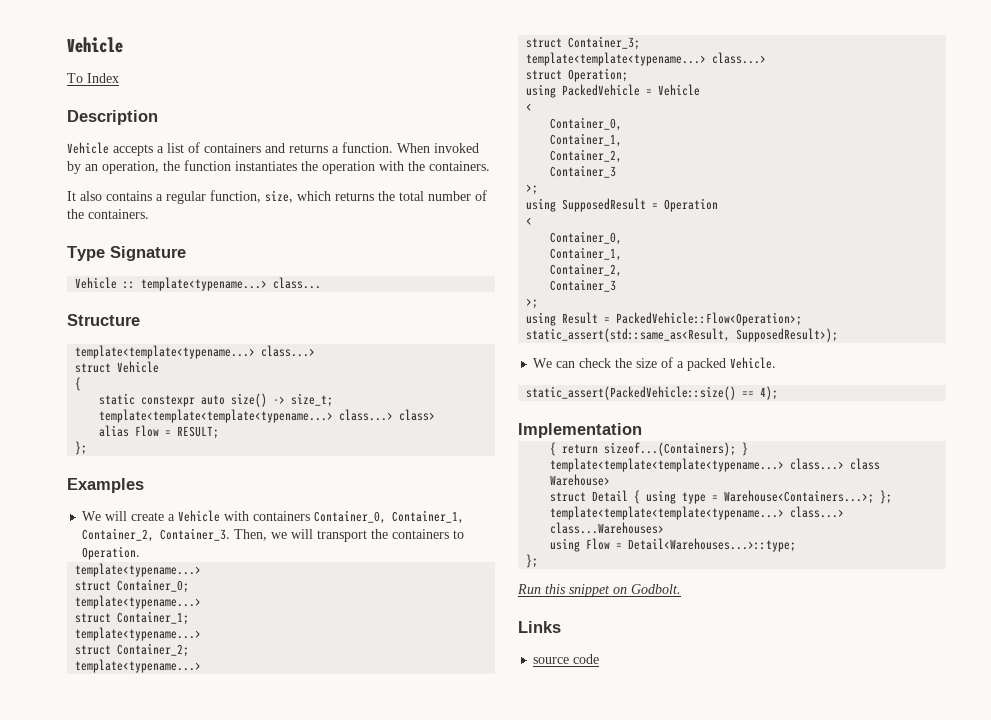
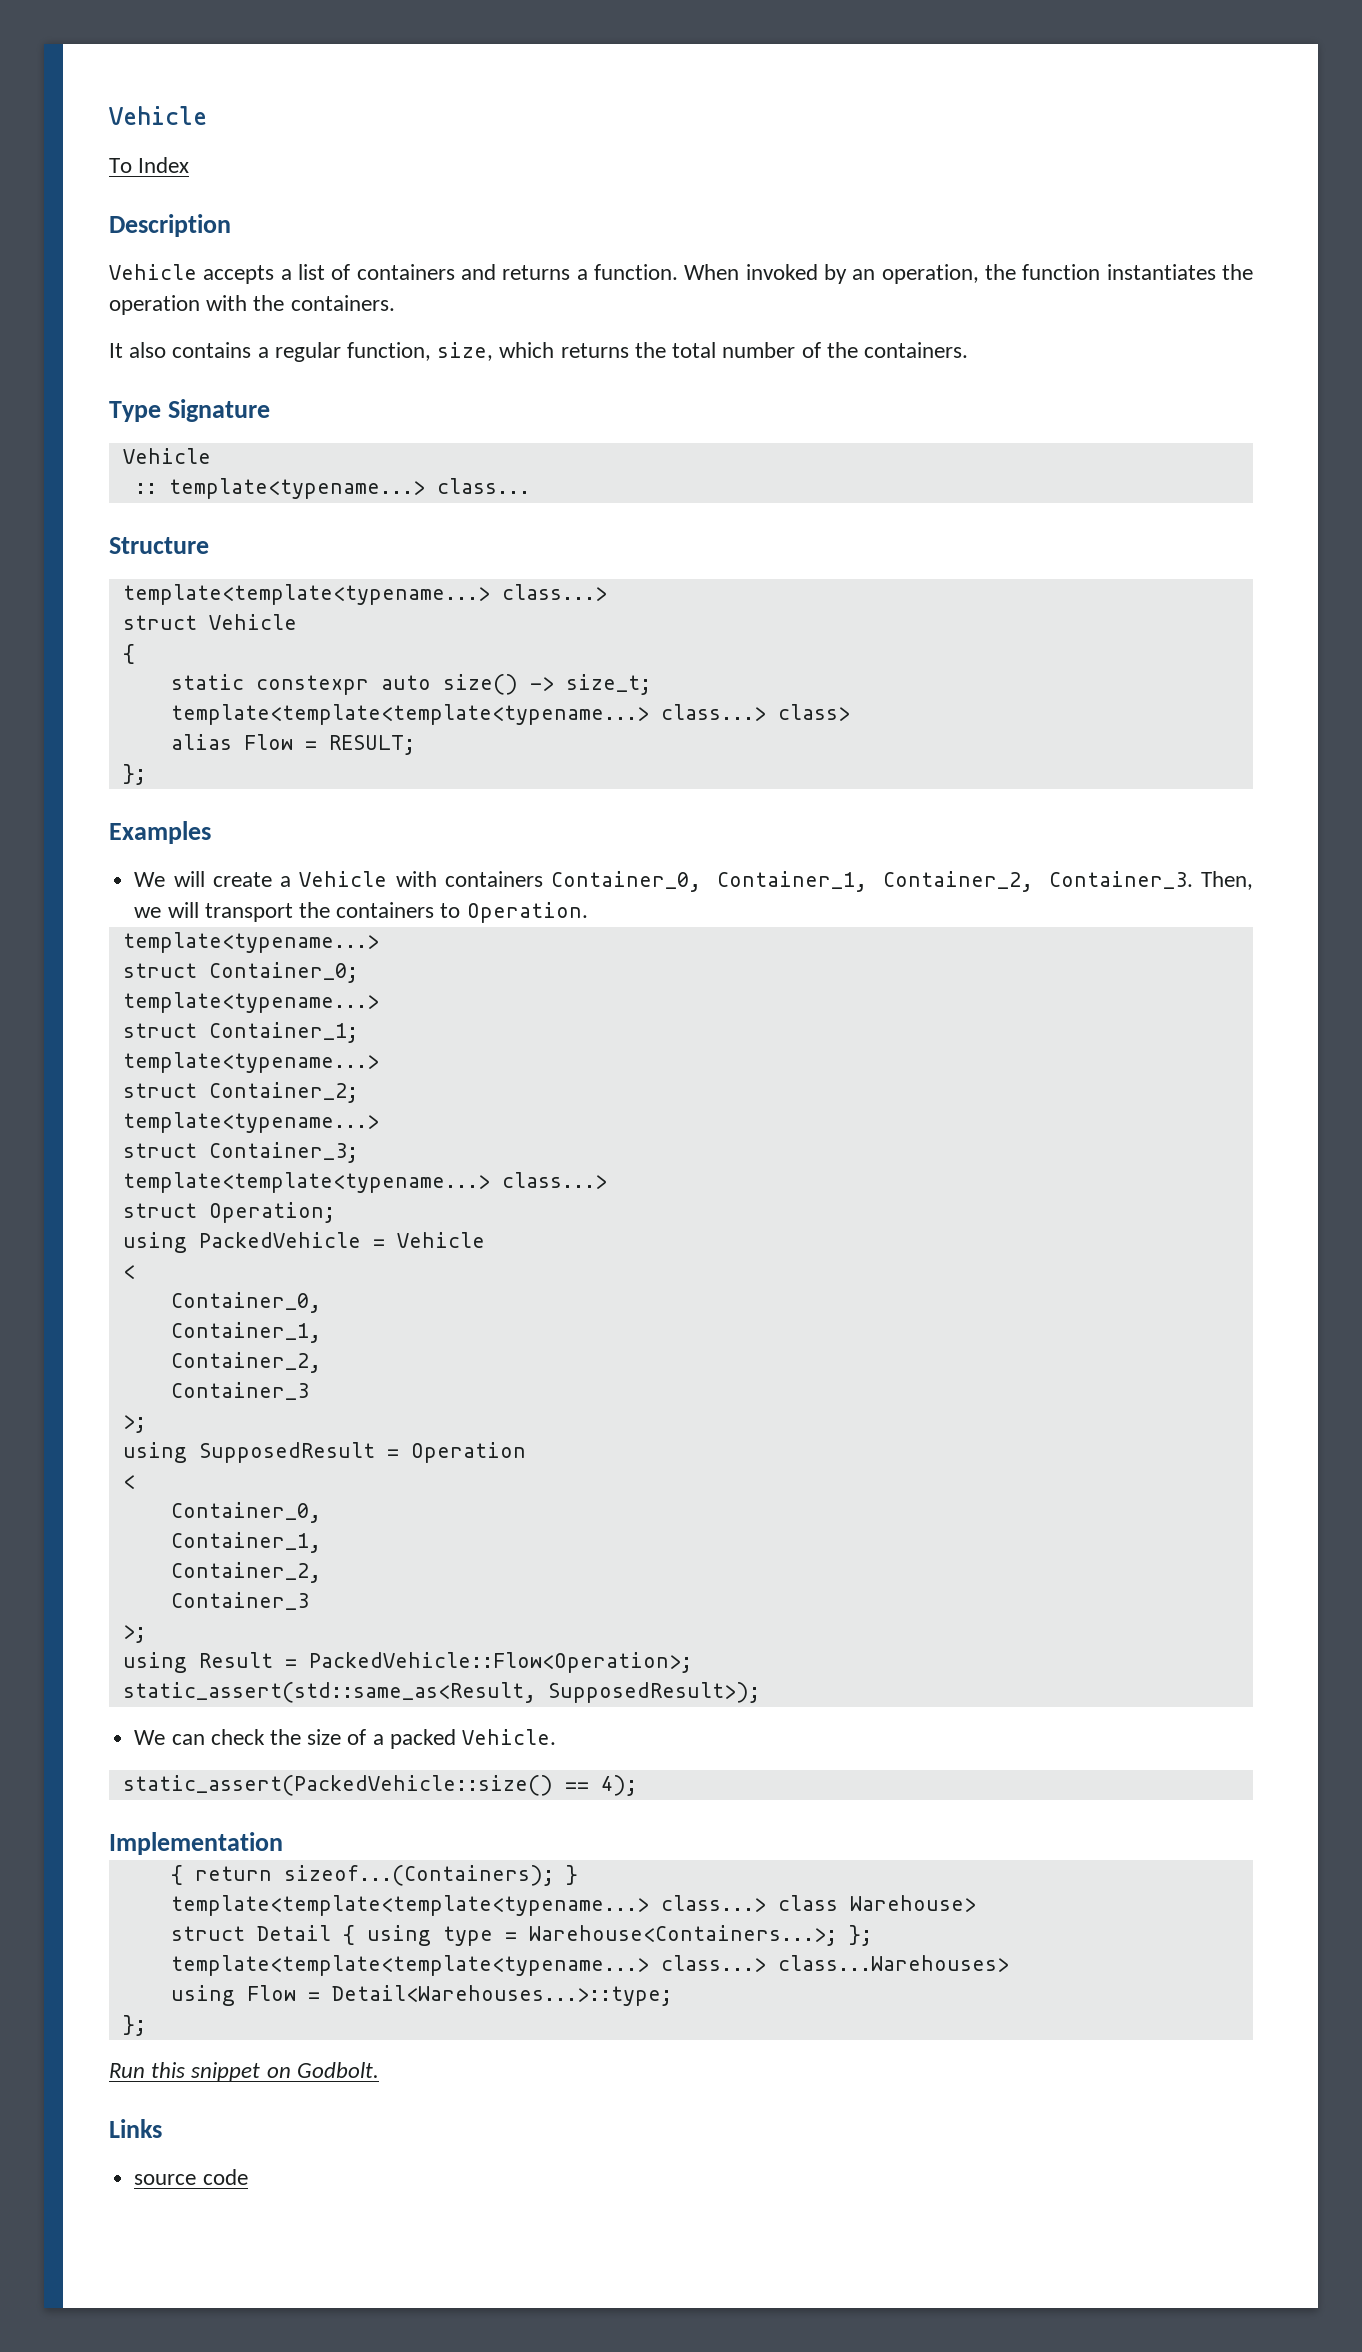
  Type Signature
- Vehicle :: template<typename...> class...
+ Vehicle
+ :: template<typename...> class...

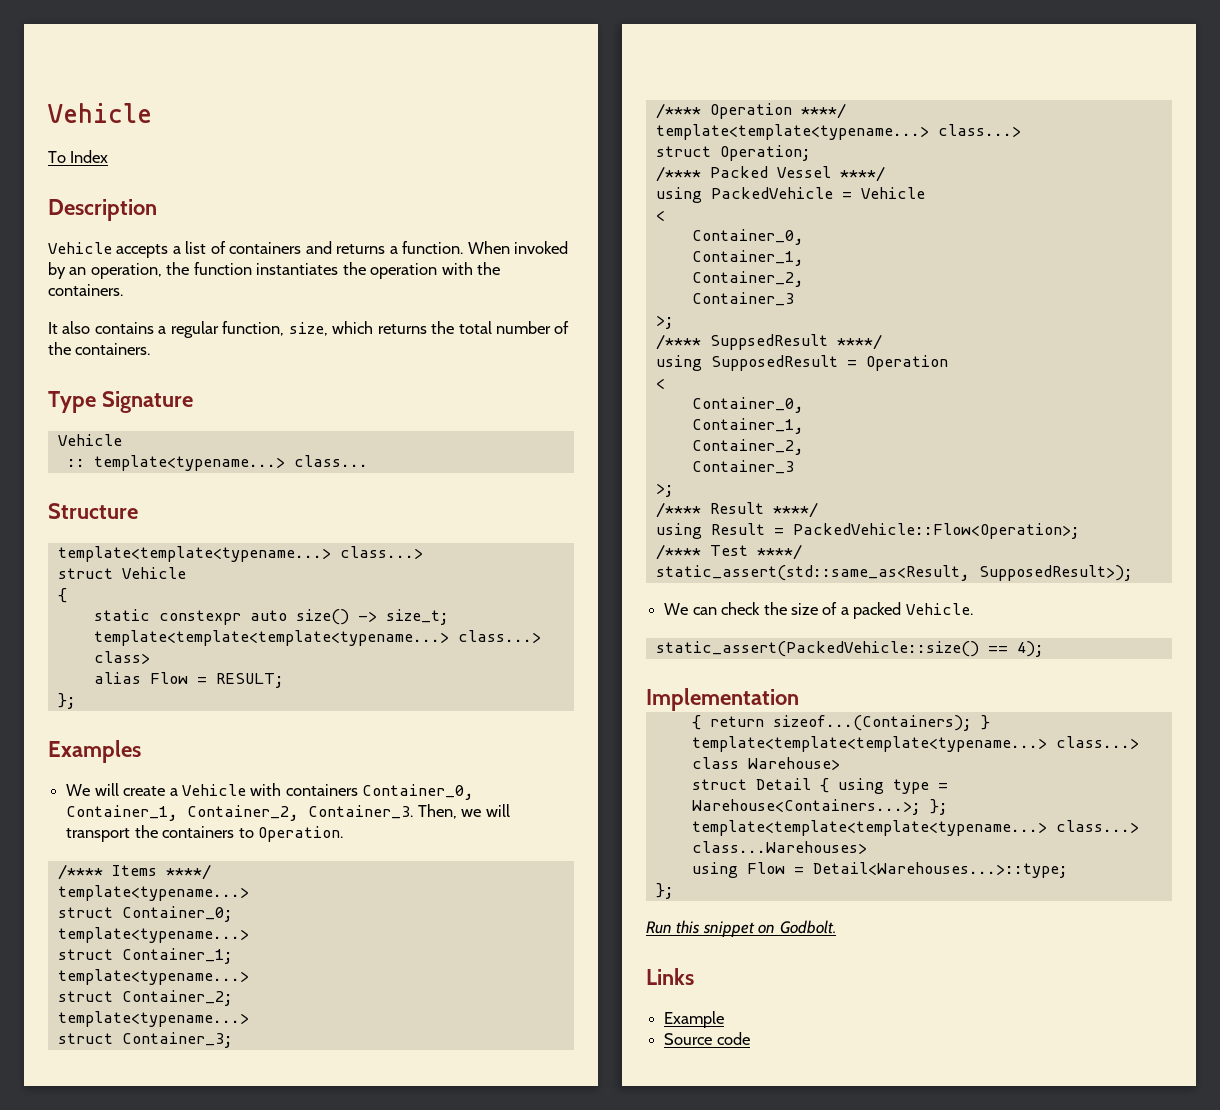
+ /**** Items ****/
+ /**** Operation ****/
+ /**** Packed Vessel ****/
+ /**** SuppsedResult ****/
+ /**** Result ****/
+ /**** Test ****/
- source code
+ Example
+ Source code

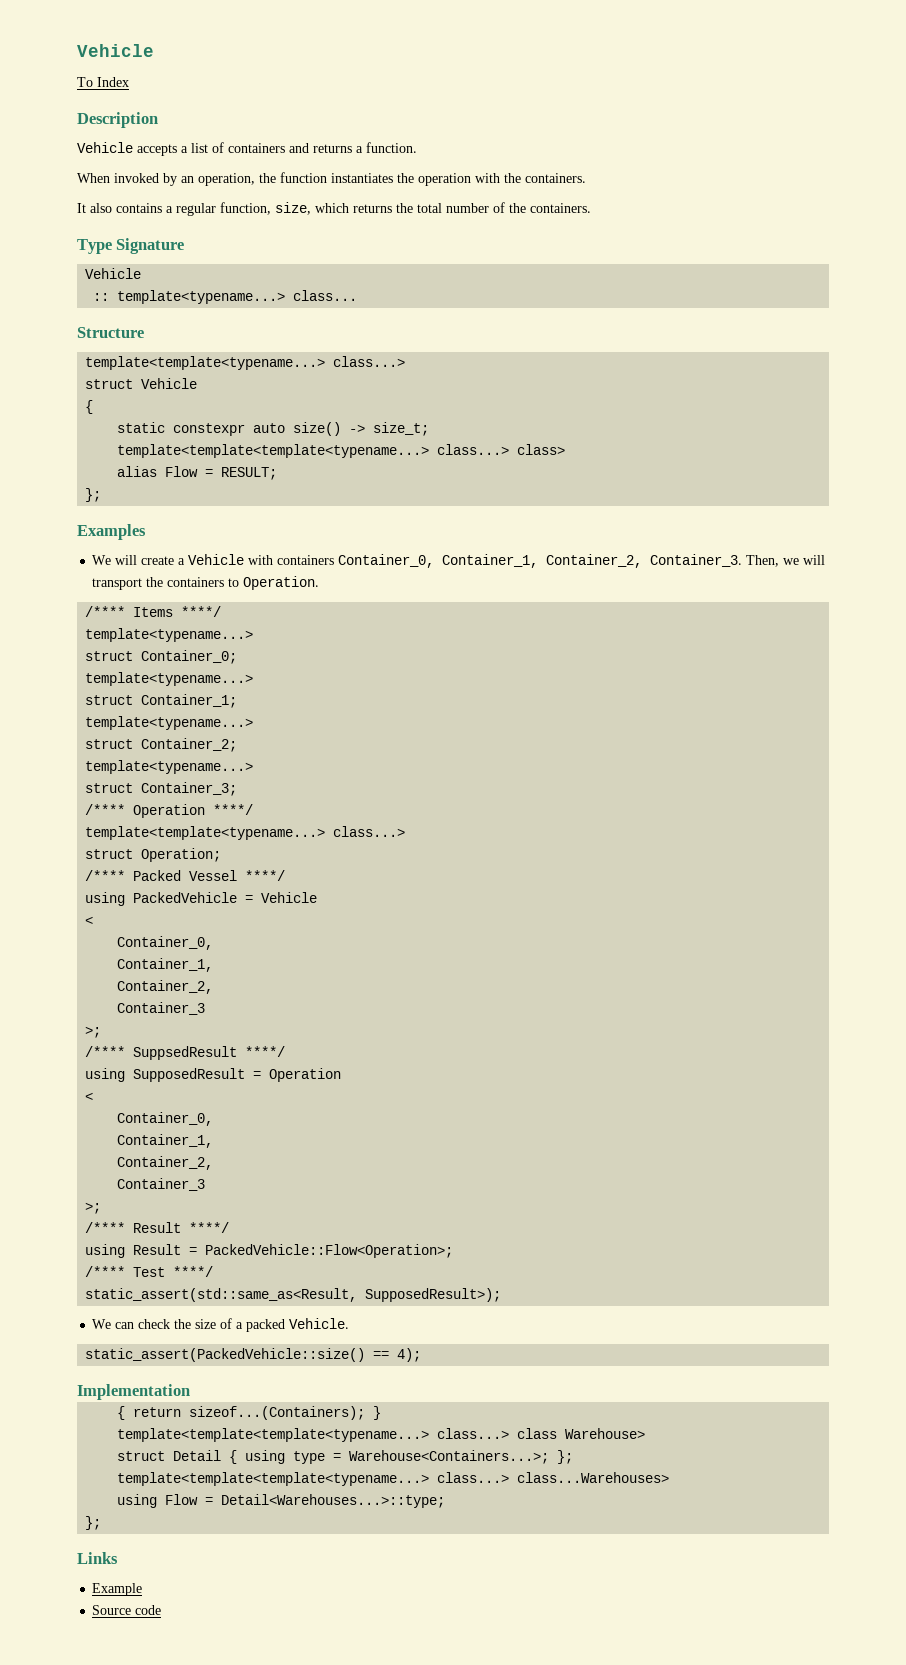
- Vehicle accepts a list of containers and returns a function. When invoked by an operation, the function instantiates the operation with the containers.
+ Vehicle accepts a list of containers and returns a function.
+ When invoked by an operation, the function instantiates the operation with the containers.
- Run this snippet on Godbolt.

